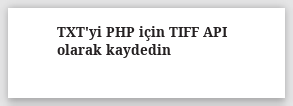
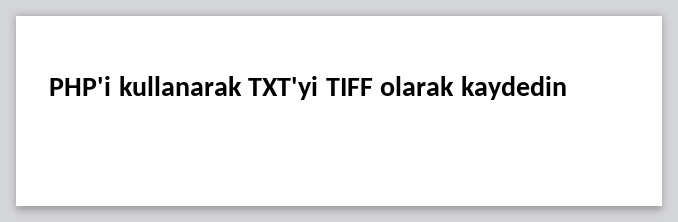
- TXT'yi PHP için TIFF API olarak kaydedin
+ PHP'i kullanarak TXT'yi TIFF olarak kaydedin

